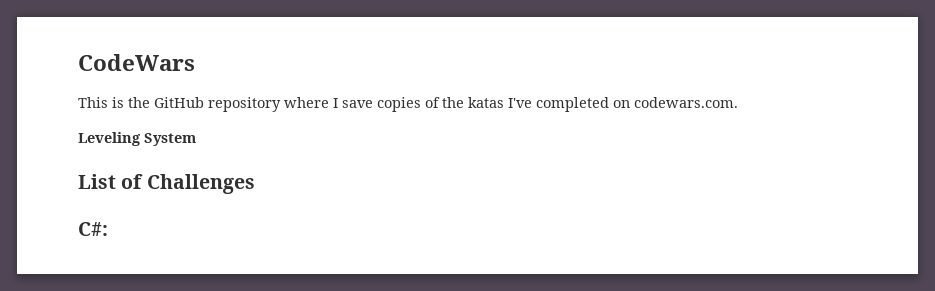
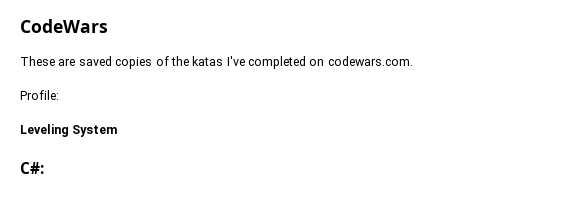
- This is the GitHub repository where I save copies of the katas I've completed on codewars.com.
+ These are saved copies of the katas I've completed on codewars.com.
+ Profile:
- List of Challenges

